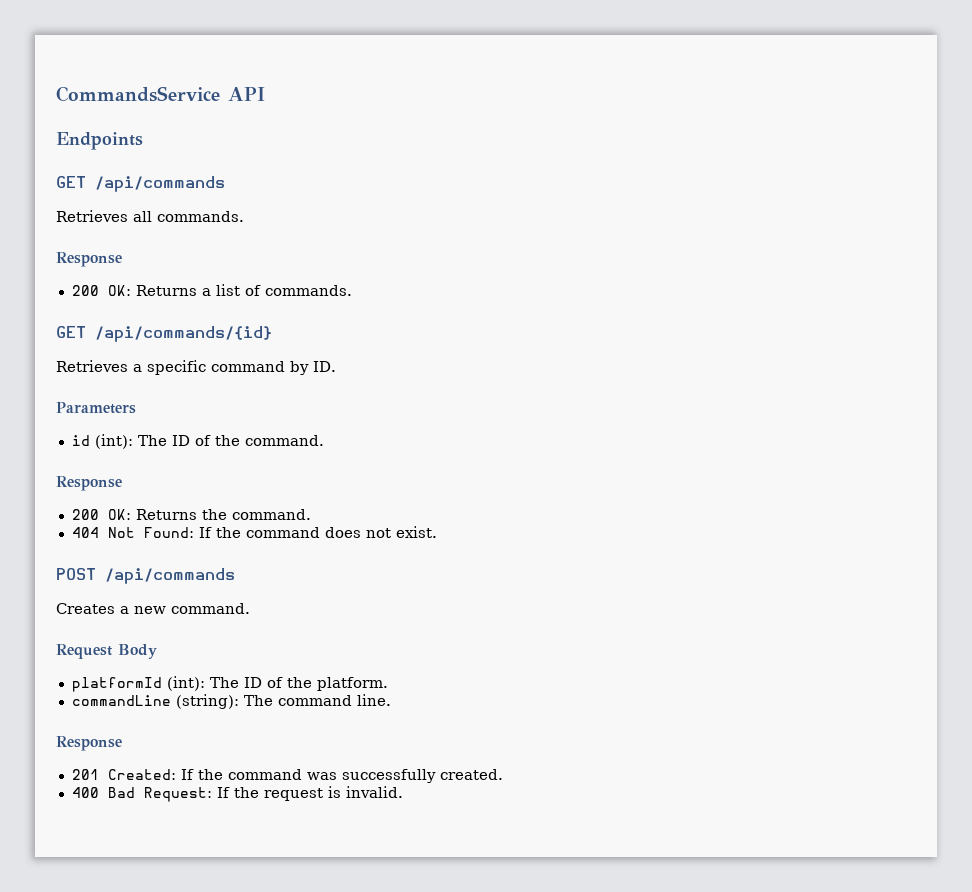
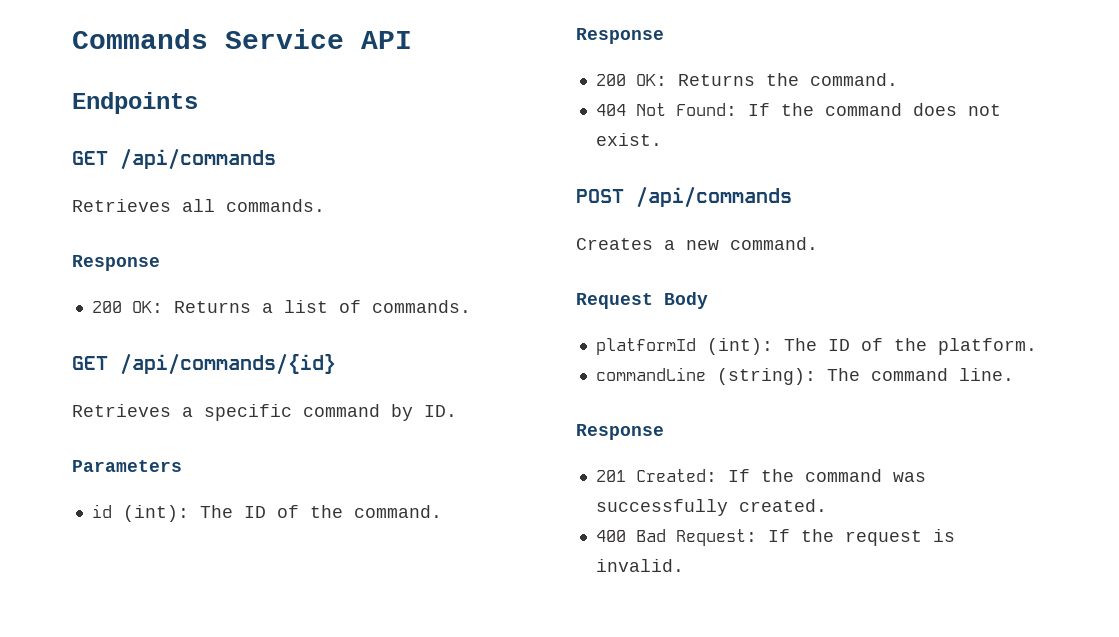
- CommandsService API
+ Commands Service API

